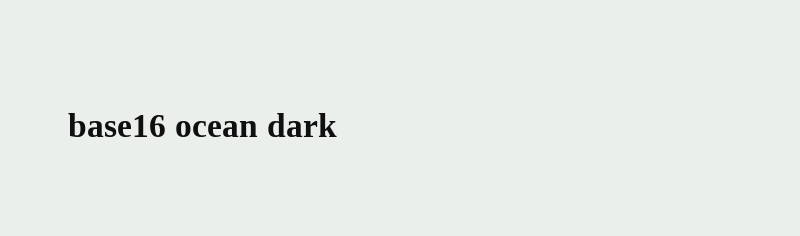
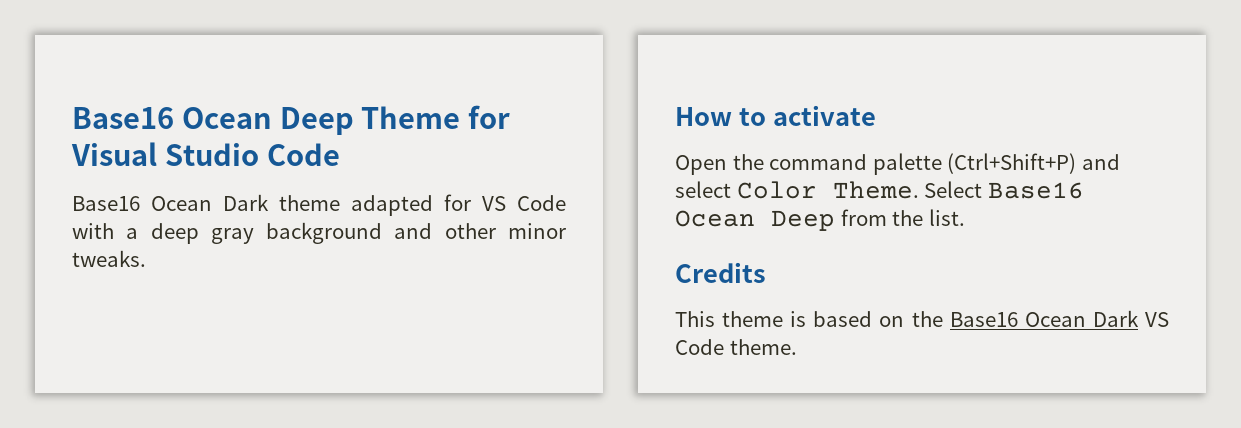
- base16 ocean dark
+ Base16 Ocean Deep Theme for Visual Studio Code
+ Base16 Ocean Dark theme adapted for VS Code with a deep gray background and other minor tweaks.
+ How to activate
+ Open the command palette (Ctrl+Shift+P) and select Color Theme. Select Base16 Ocean Deep from the list.
+ Credits
+ This theme is based on the Base16 Ocean Dark VS Code theme.

